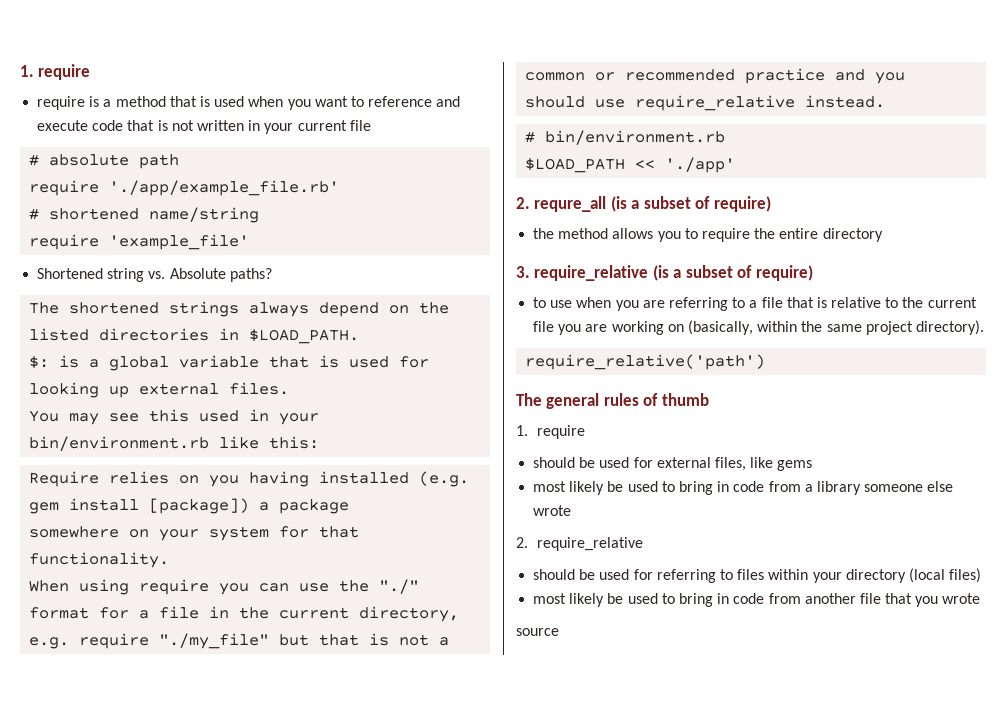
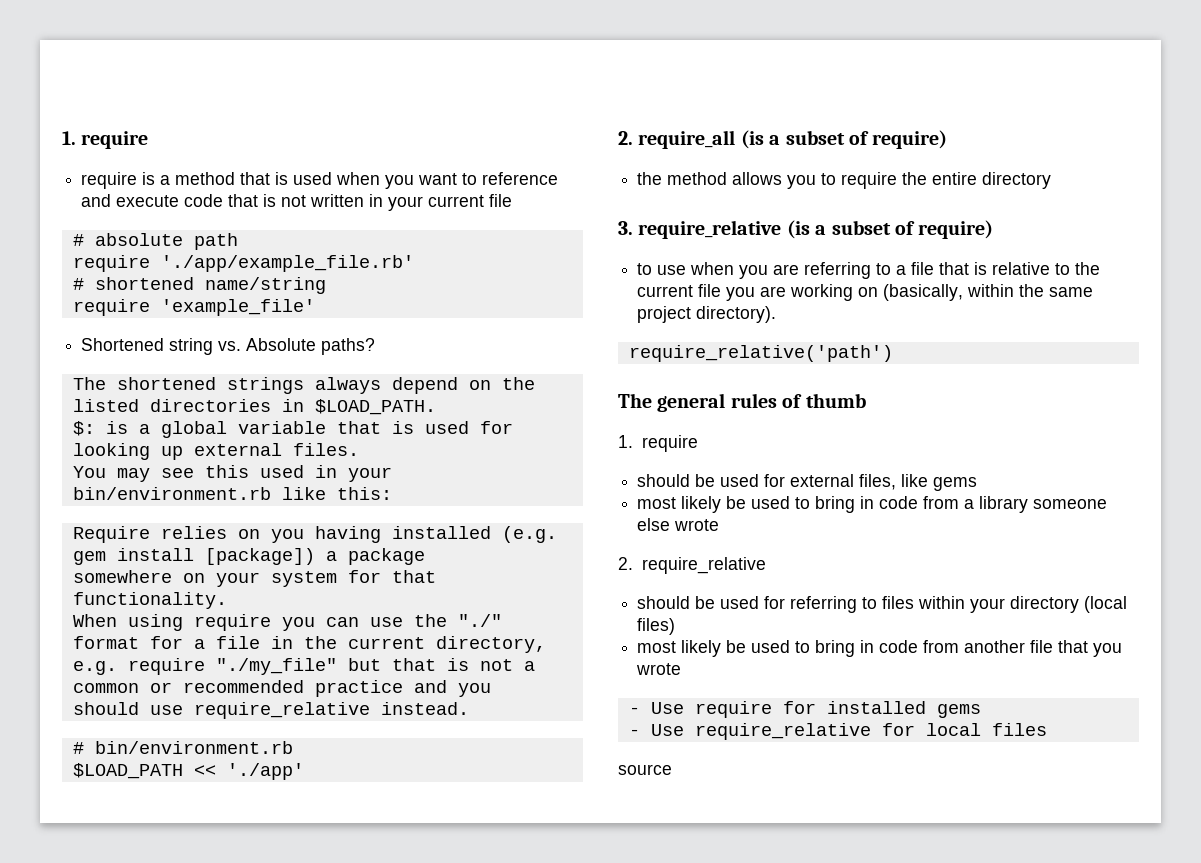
- 2. requre_all (is a subset of require)
+ 2. require_all (is a subset of require)
+ - Use require for installed gems
+ - Use require_relative for local files

